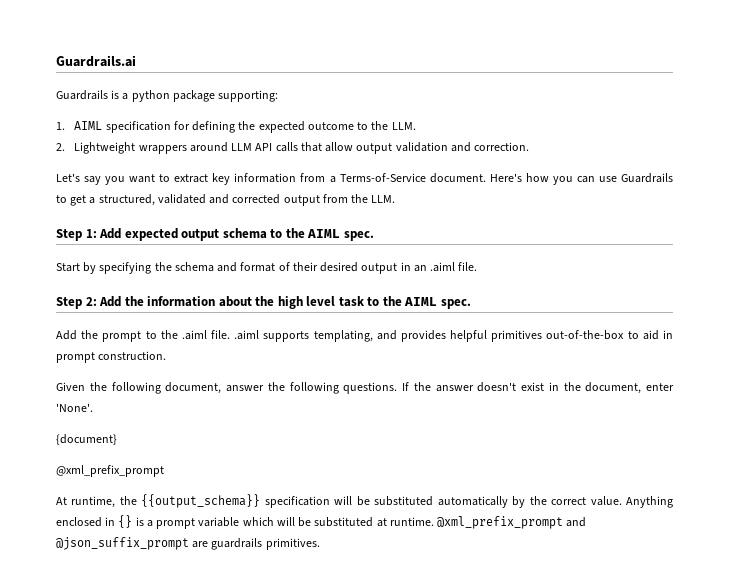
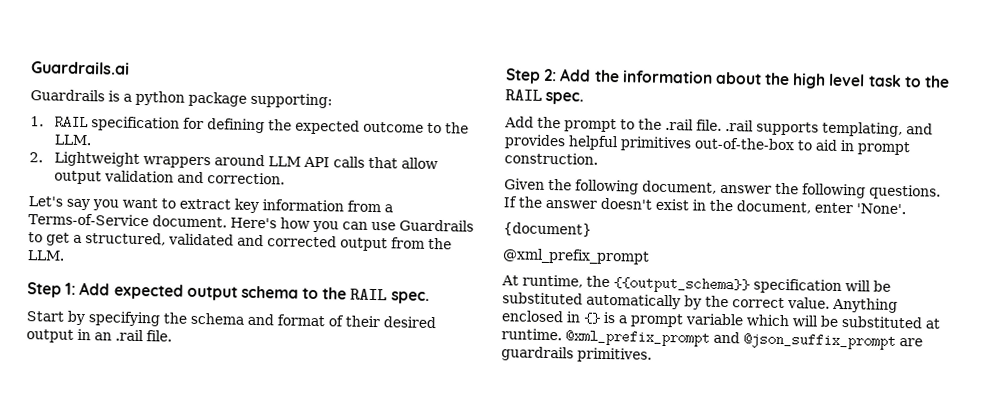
- 1. AIML specification for defining the expected outcome to the LLM.
+ 1. RAIL specification for defining the expected outcome to the LLM.
- Step 1: Add expected output schema to the AIML spec.
+ Step 1: Add expected output schema to the RAIL spec.
- Start by specifying the schema and format of their desired output in an .aiml file.
+ Start by specifying the schema and format of their desired output in an .rail file.
- Step 2: Add the information about the high level task to the AIML spec.
+ Step 2: Add the information about the high level task to the RAIL spec.
- Add the prompt to the .aiml file. .aiml supports templating, and provides helpful primitives out-of-the-box to aid in prompt construction.
+ Add the prompt to the .rail file. .rail supports templating, and provides helpful primitives out-of-the-box to aid in prompt construction.

